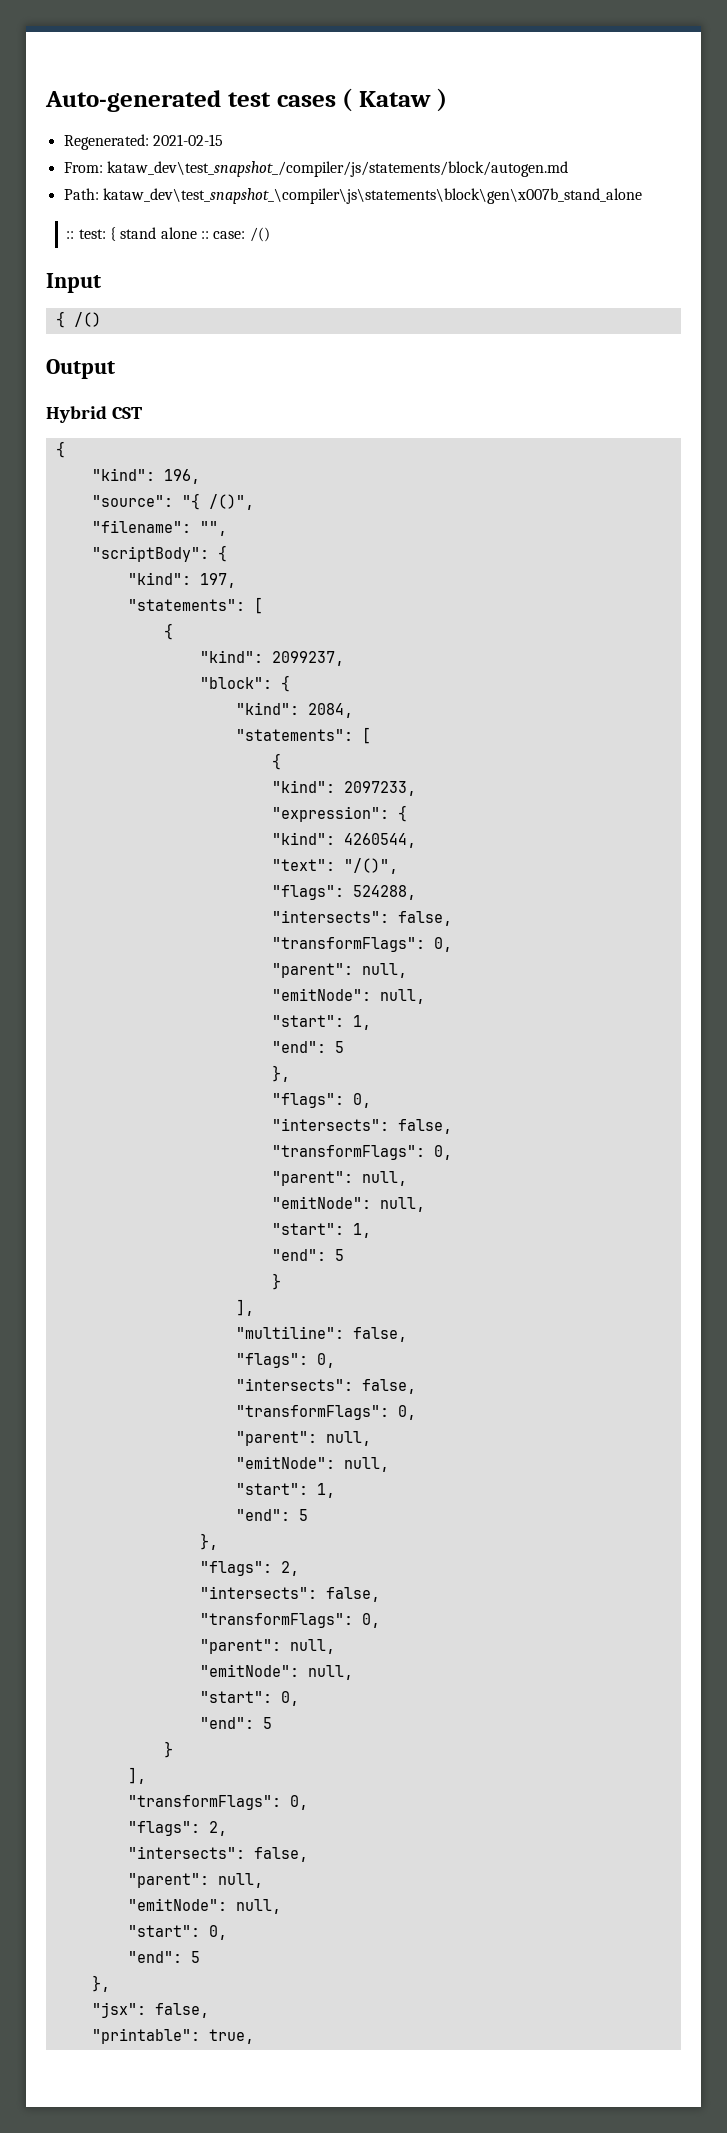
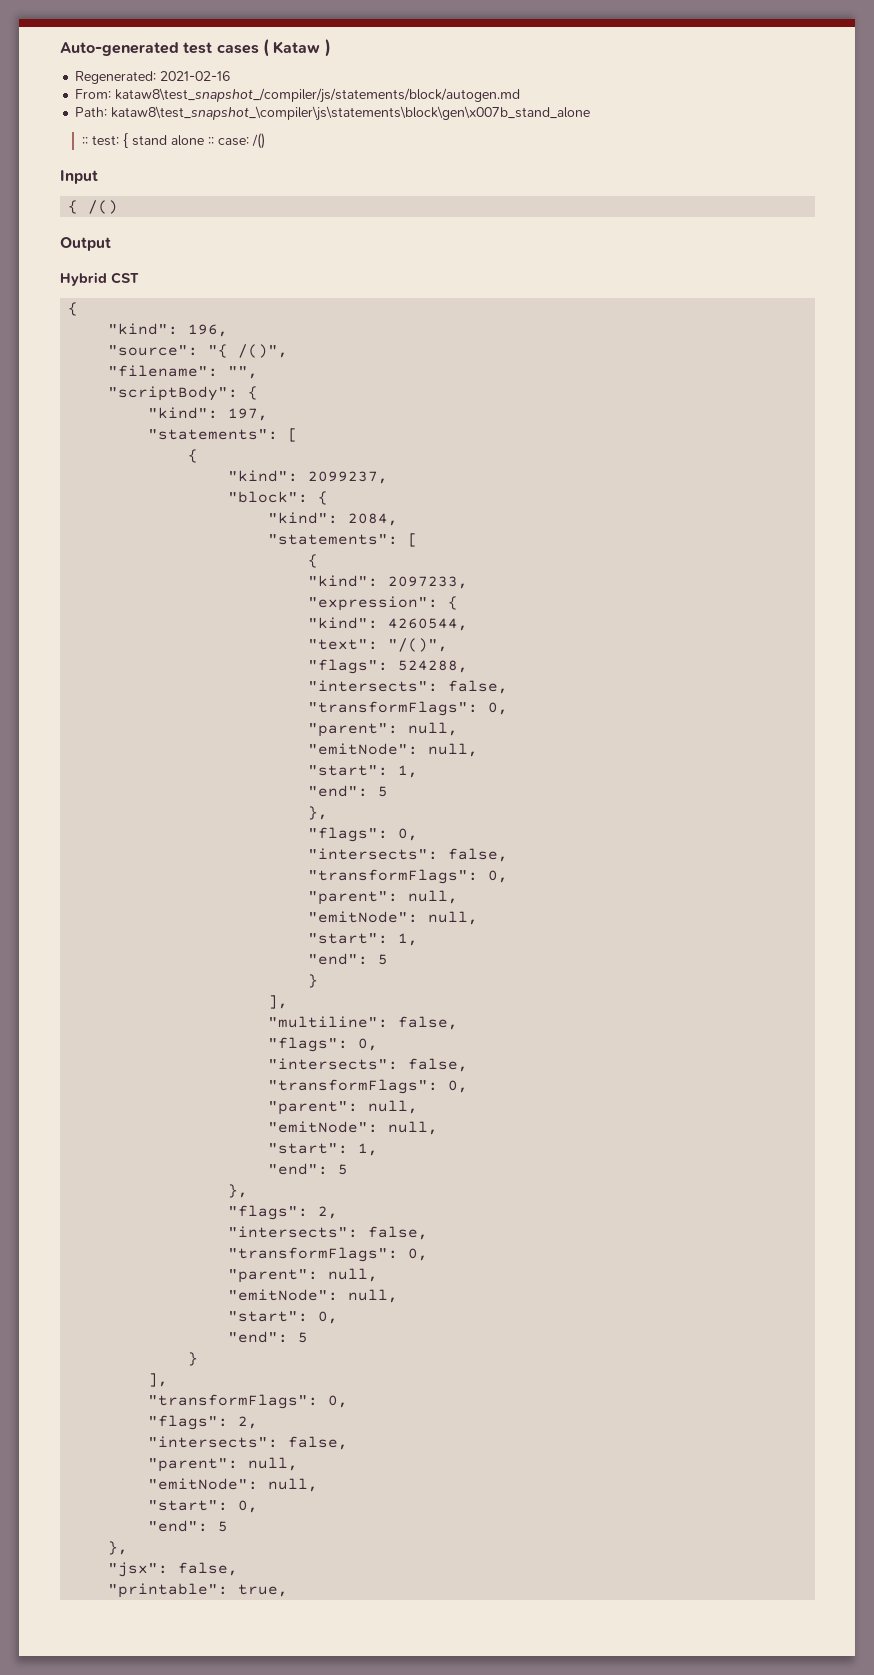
- Regenerated: 2021-02-15
+ Regenerated: 2021-02-16
- From: kataw_dev\test_snapshot_/compiler/js/statements/block/autogen.md
+ From: kataw8\test_snapshot_/compiler/js/statements/block/autogen.md
- Path: kataw_dev\test_snapshot_\compiler\js\statements\block\gen\x007b_stand_alone
+ Path: kataw8\test_snapshot_\compiler\js\statements\block\gen\x007b_stand_alone

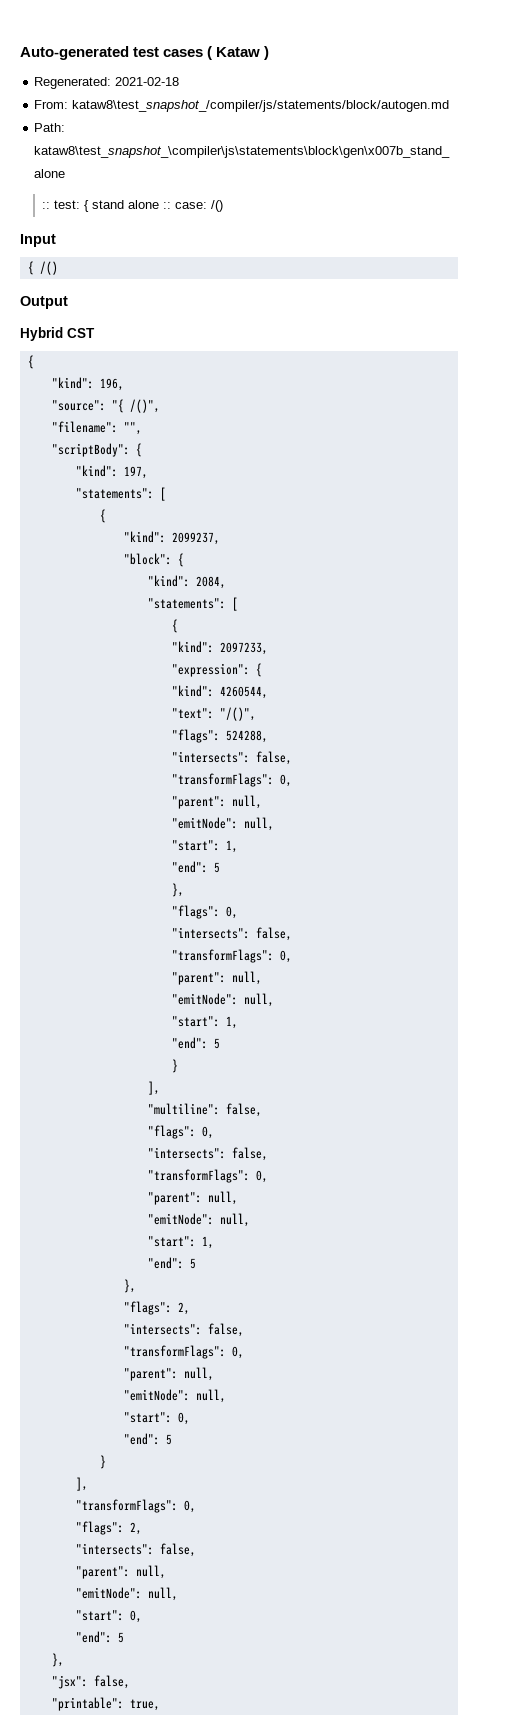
- Regenerated: 2021-02-16
+ Regenerated: 2021-02-18

